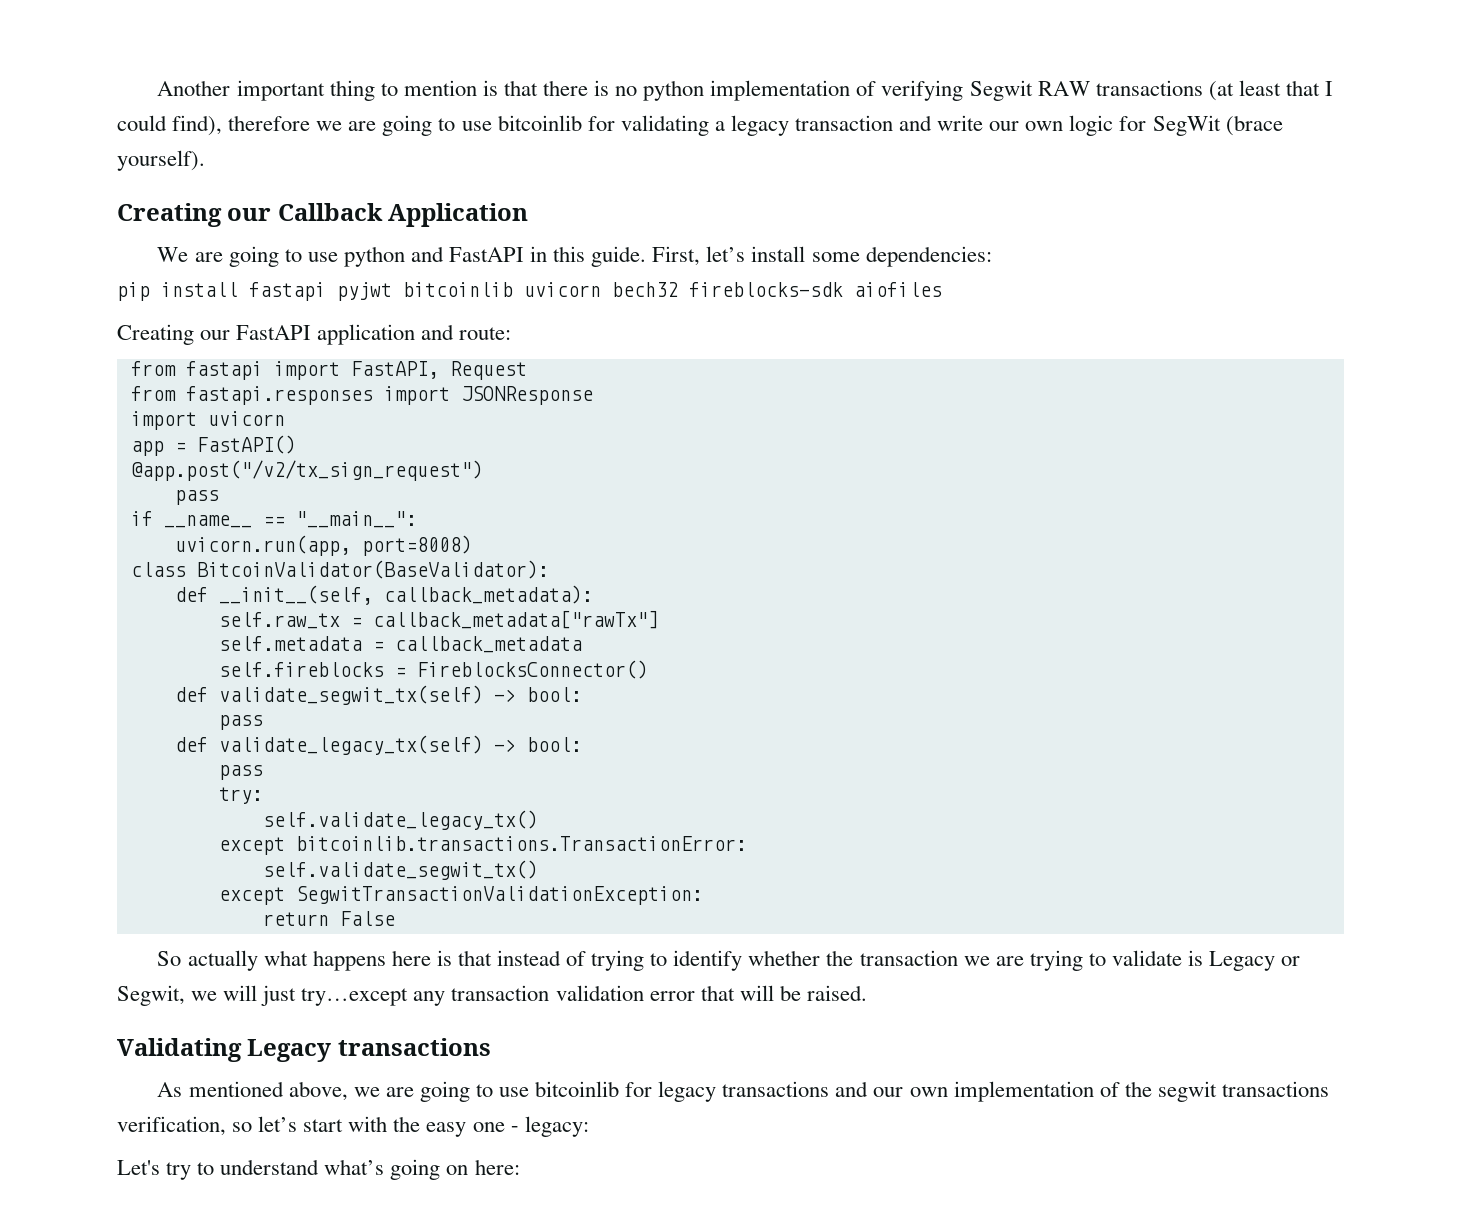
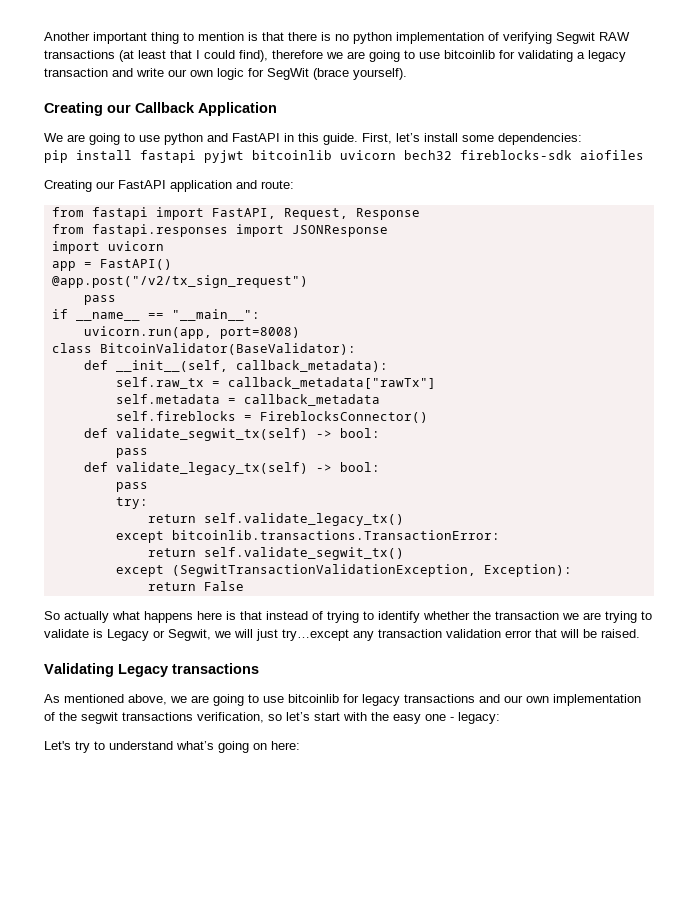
- from fastapi import FastAPI, Request
+ from fastapi import FastAPI, Request, Response
- self.validate_legacy_tx()
+ return self.validate_legacy_tx()
- self.validate_segwit_tx()
+ return self.validate_segwit_tx()
- except SegwitTransactionValidationException:
+ except (SegwitTransactionValidationException, Exception):

